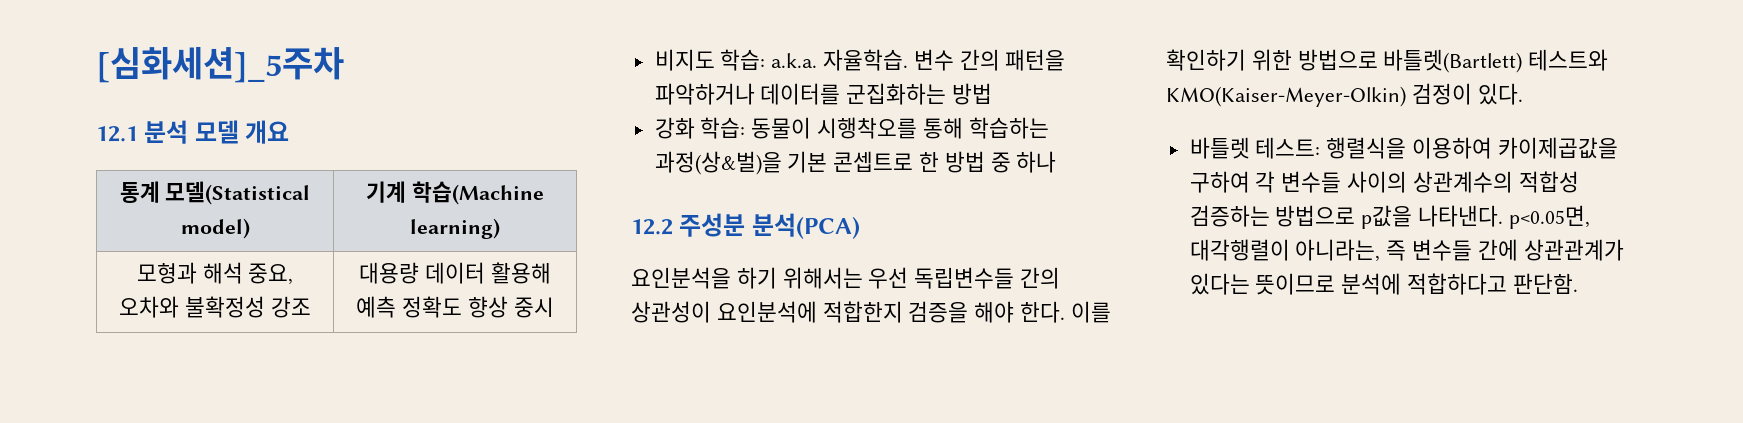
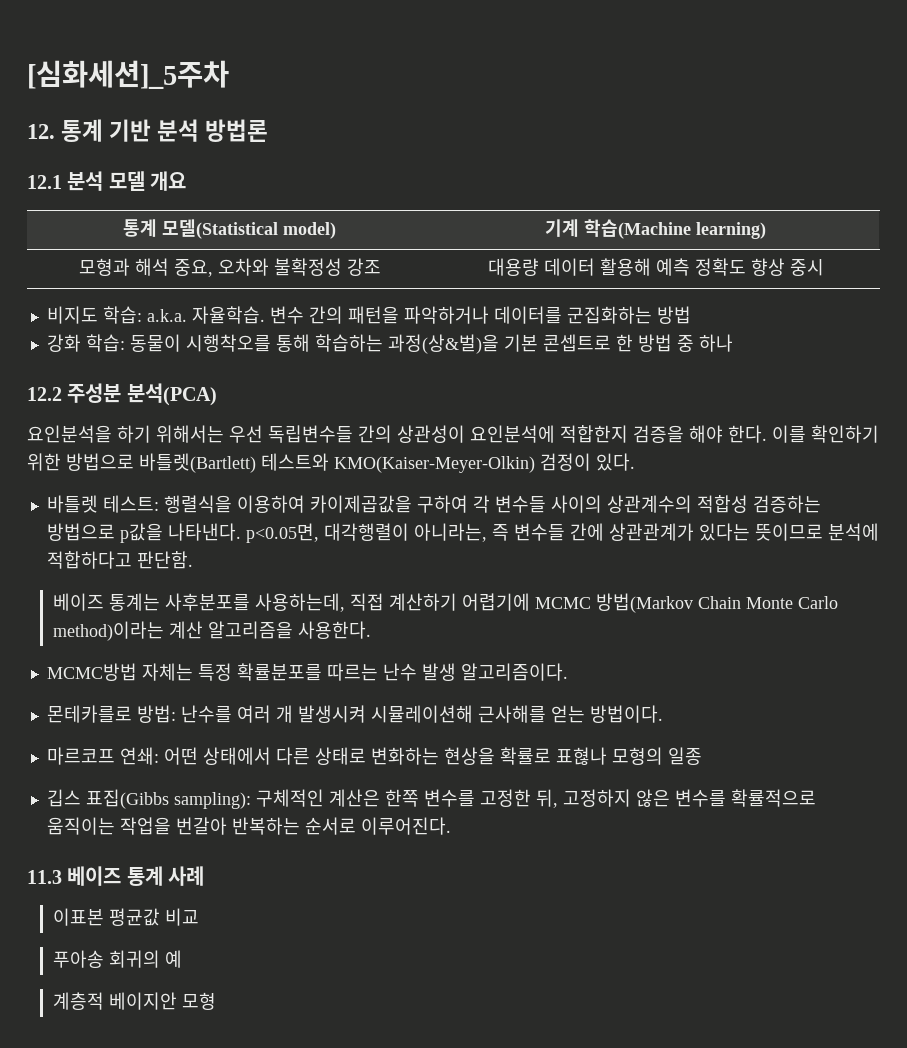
+ 12. 통계 기반 분석 방법론
+ 베이즈 통계는 사후분포를 사용하는데, 직접 계산하기 어렵기에 MCMC 방법(Markov Chain Monte Carlo method)이라는 계산 알고리즘을 사용한다.
+ MCMC방법 자체는 특정 확률분포를 따르는 난수 발생 알고리즘이다.
+ 몬테카를로 방법: 난수를 여러 개 발생시켜 시뮬레이션해 근사해를 얻는 방법이다.
+ 마르코프 연쇄: 어떤 상태에서 다른 상태로 변화하는 현상을 확률로 표혆나 모형의 일종
+ 깁스 표집(Gibbs sampling): 구체적인 계산은 한쪽 변수를 고정한 뒤, 고정하지 않은 변수를 확률적으로 움직이는 작업을 번갈아 반복하는 순서로 이루어진다.
+ 11.3 베이즈 통계 사례
+ 이표본 평균값 비교
+ 푸아송 회귀의 예
+ 계층적 베이지안 모형

